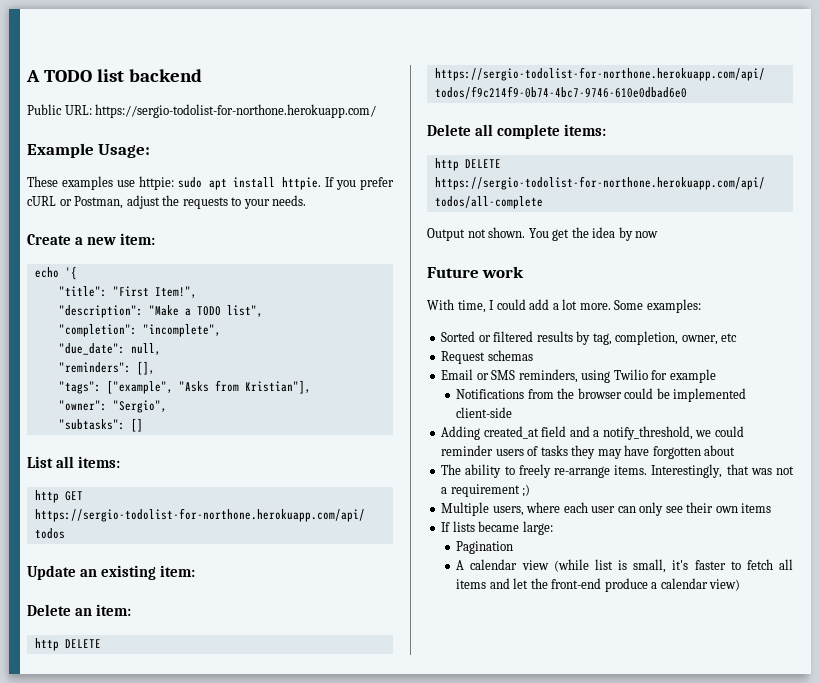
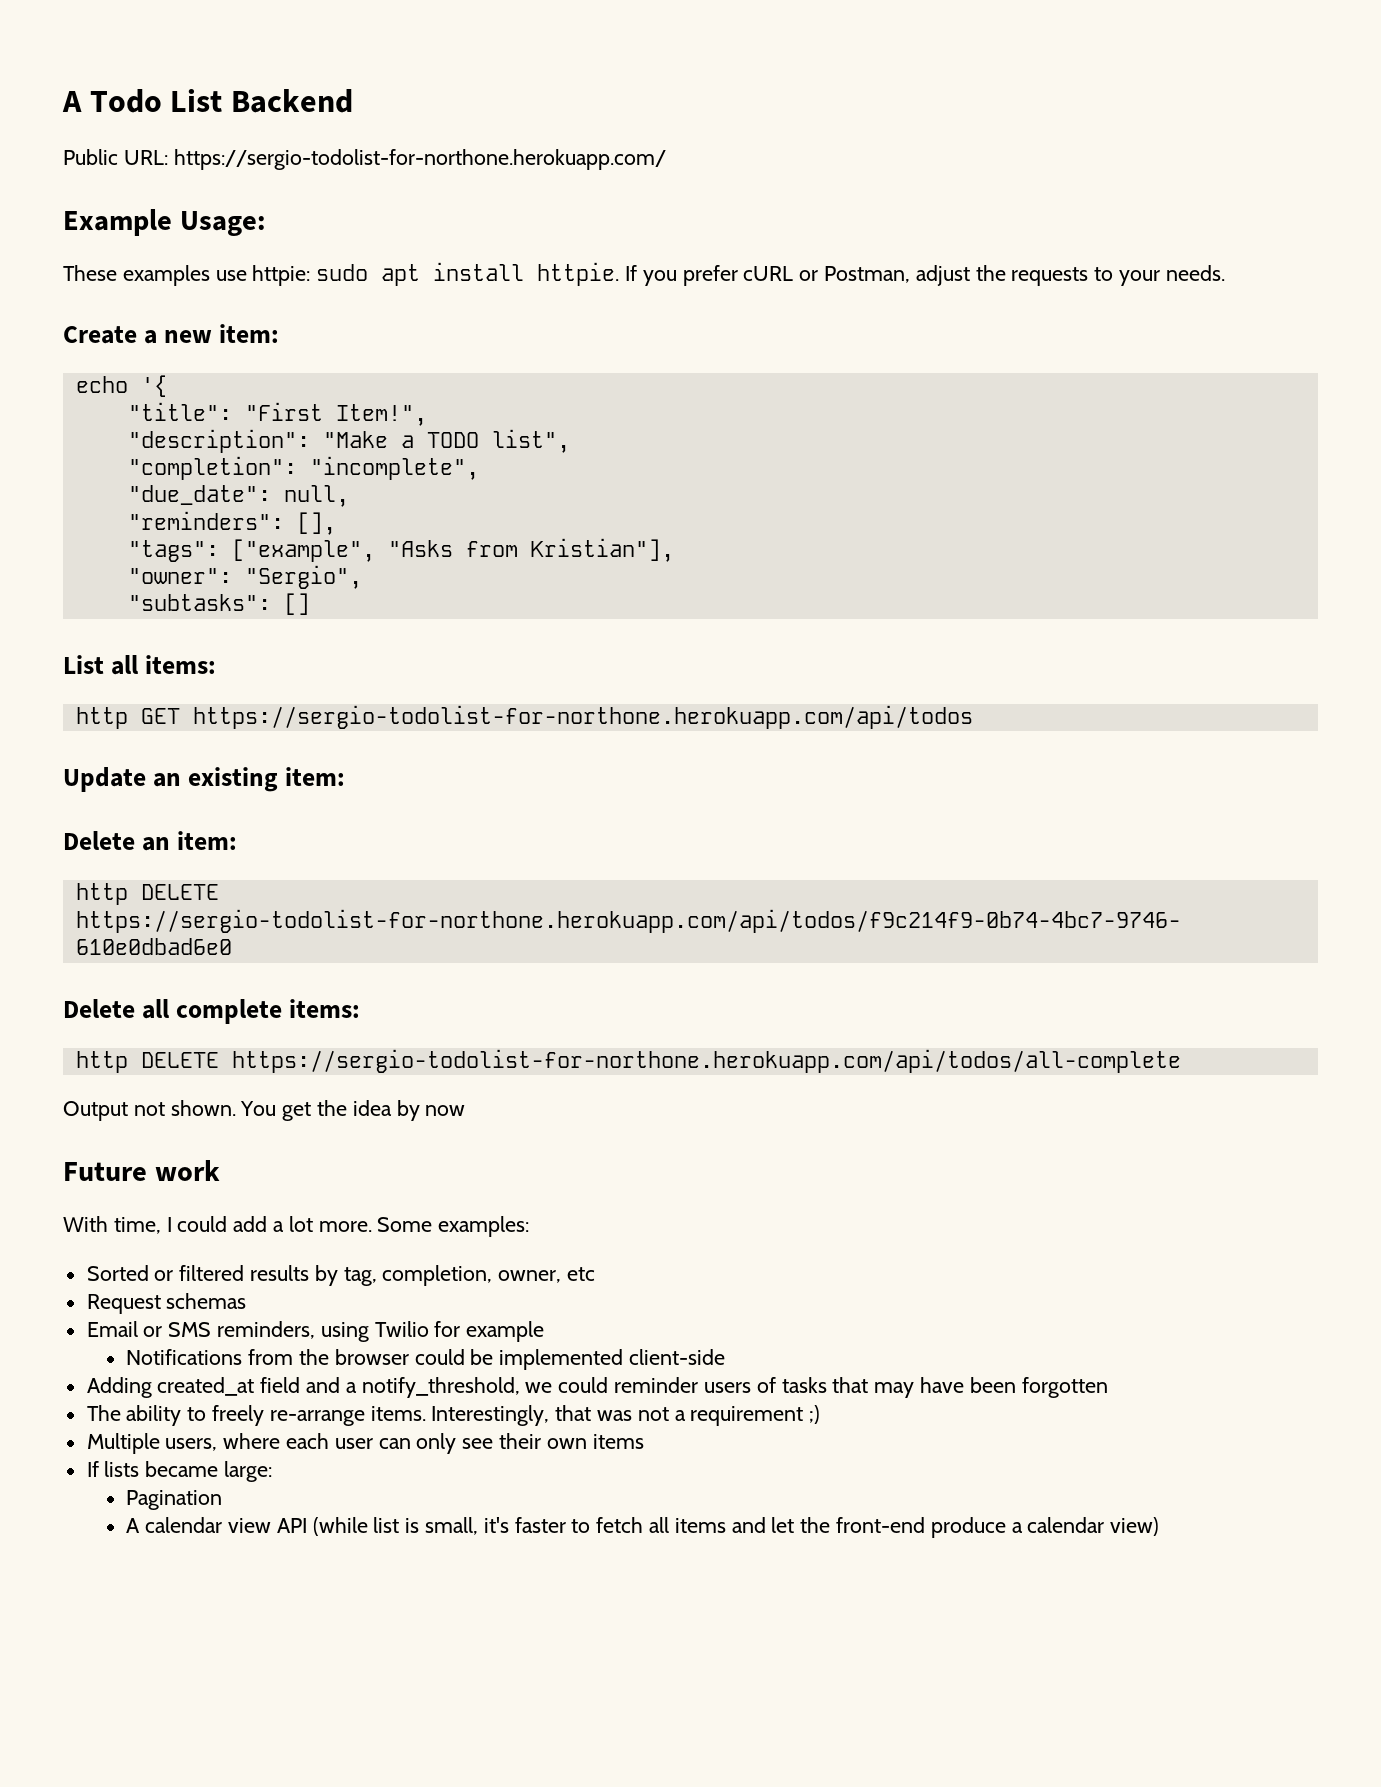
- A TODO list backend
+ A Todo List Backend
- Adding created_at field and a notify_threshold, we could reminder users of tasks they may have forgotten about
+ Adding created_at field and a notify_threshold, we could reminder users of tasks that may have been forgotten
- A calendar view (while list is small, it's faster to fetch all items and let the front-end produce a calendar view)
+ A calendar view API (while list is small, it's faster to fetch all items and let the front-end produce a calendar view)

